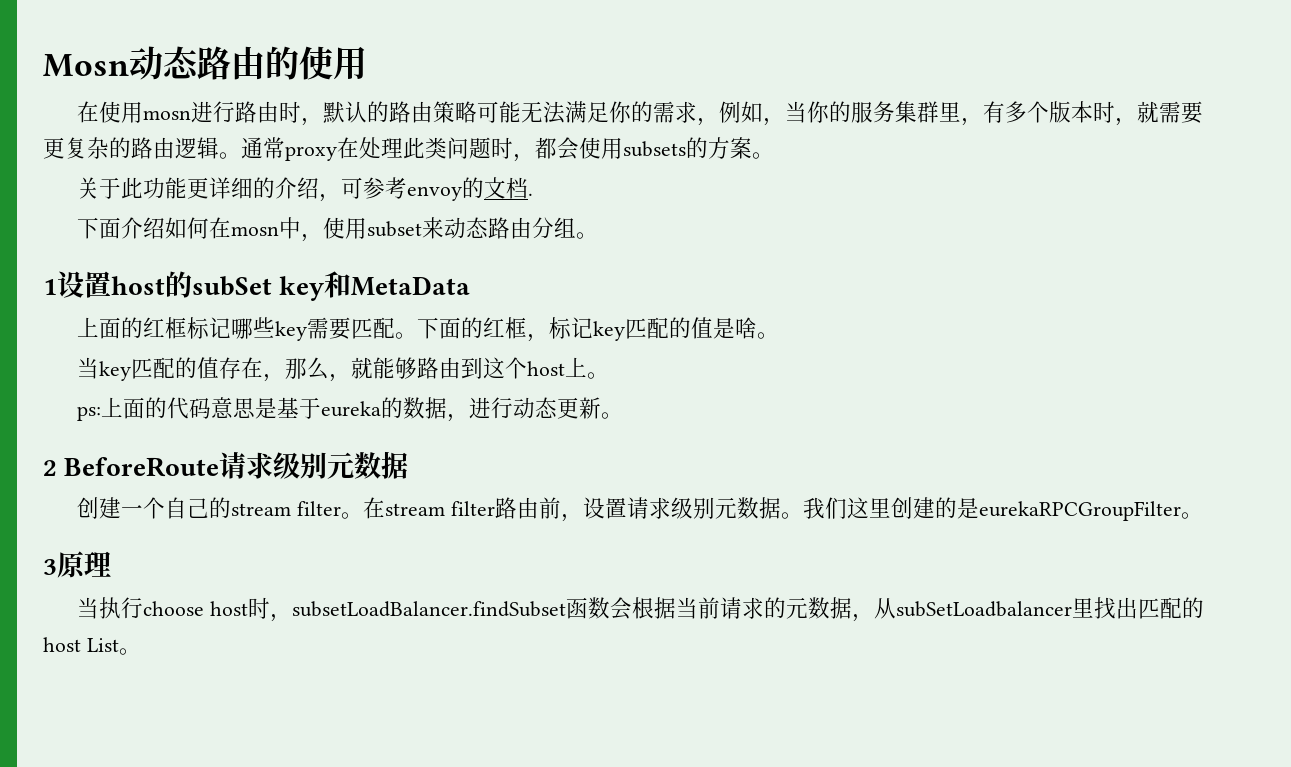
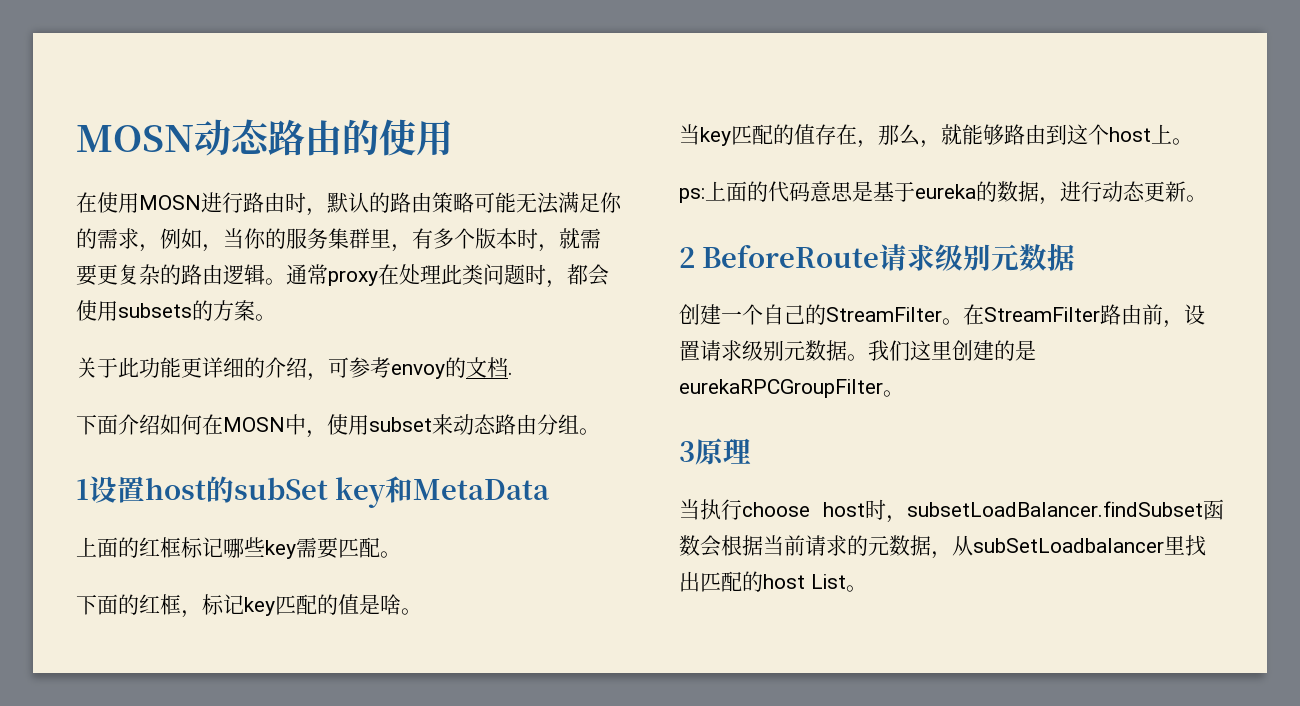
- Mosn动态路由的使用
+ MOSN动态路由的使用
- 在使用mosn进行路由时，默认的路由策略可能无法满足你的需求，例如，当你的服务集群里，有多个版本时，就需要更复杂的路由逻辑。
+ 在使用MOSN进行路由时，默认的路由策略可能无法满足你的需求，例如，当你的服务集群里，有多个版本时，就需要更复杂的路由逻辑。
- 下面介绍如何在mosn中，使用subset来动态路由分组。
+ 下面介绍如何在MOSN中，使用subset来动态路由分组。
- 上面的红框标记哪些key需要匹配。下面的红框，标记key匹配的值是啥。
+ 上面的红框标记哪些key需要匹配。
+ 下面的红框，标记key匹配的值是啥。
- 创建一个自己的stream filter。在stream filter路由前，设置请求级别元数据。
+ 创建一个自己的StreamFilter。在StreamFilter路由前，设置请求级别元数据。

